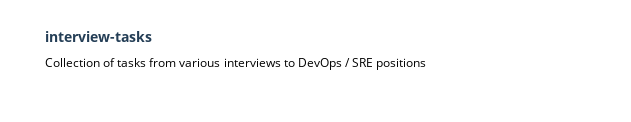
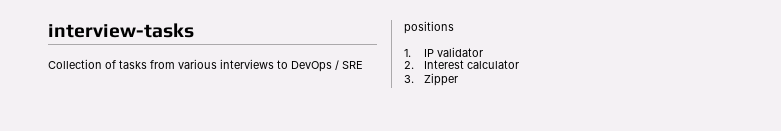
+ 1. IP validator
+ 2. Interest calculator
+ 3. Zipper

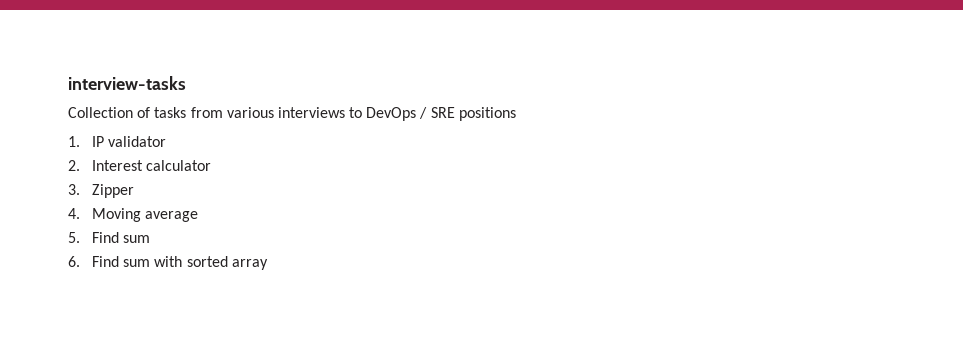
+ 4. Moving average
+ 5. Find sum
+ 6. Find sum with sorted array

